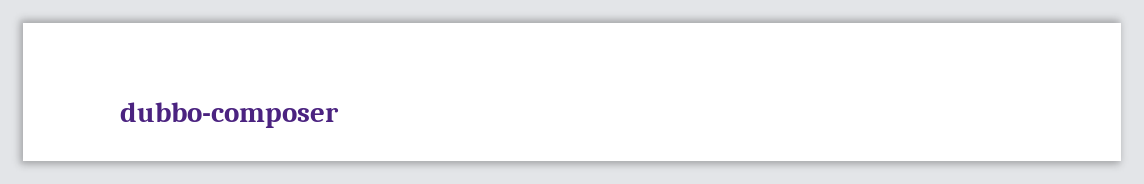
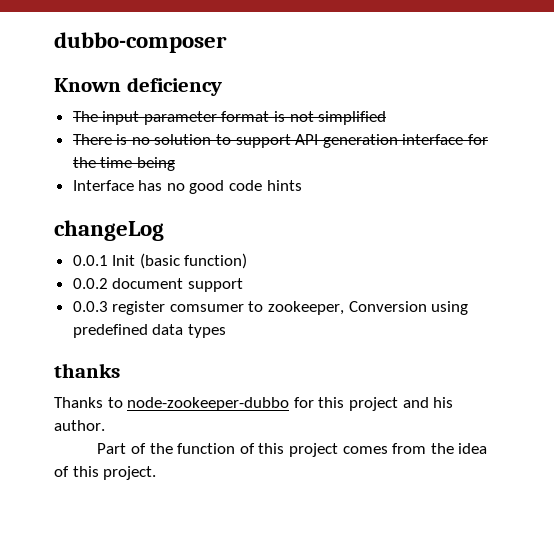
+ Known deficiency
+ The input parameter format is not simplified
+ There is no solution to support API generation interface for the time being
+ Interface has no good code hints
+ changeLog
+ 0.0.1 Init (basic function)
+ 0.0.2 document support
+ 0.0.3 register comsumer to zookeeper, Conversion using predefined data types
+ thanks
+ Thanks to node-zookeeper-dubbo for this project and his author.
+ Part of the function of this project comes from the idea of this project.

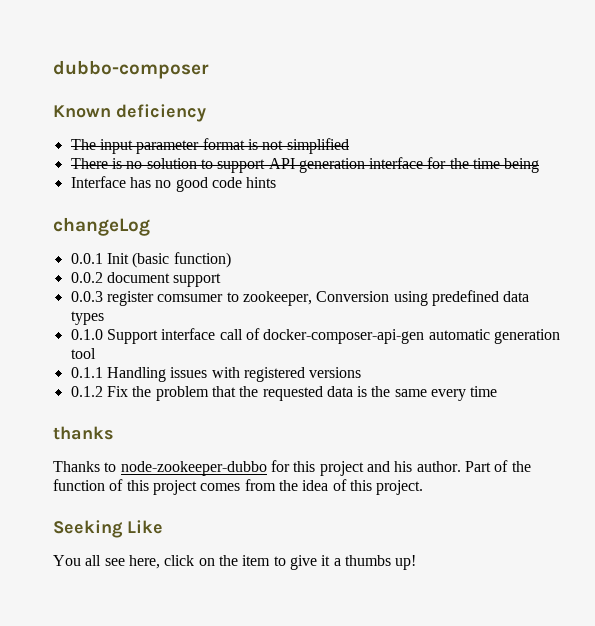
+ 0.1.0 Support interface call of docker-composer-api-gen automatic generation tool
+ 0.1.1 Handling issues with registered versions
+ 0.1.2 Fix the problem that the requested data is the same every time
- Thanks to node-zookeeper-dubbo for this project and his author.
- Part of the function of this project comes from the idea of this project.
+ Thanks to node-zookeeper-dubbo for this project and his author. Part of the function of this project comes from the idea of this project.
+ Seeking Like
+ You all see here, click on the item to give it a thumbs up!

